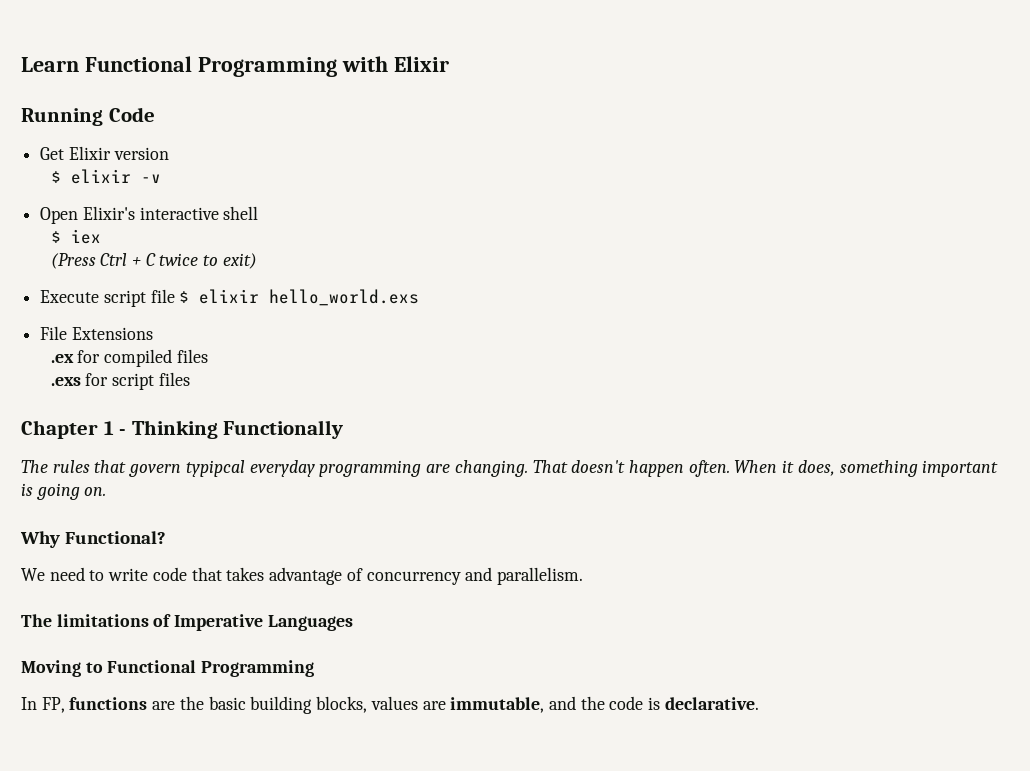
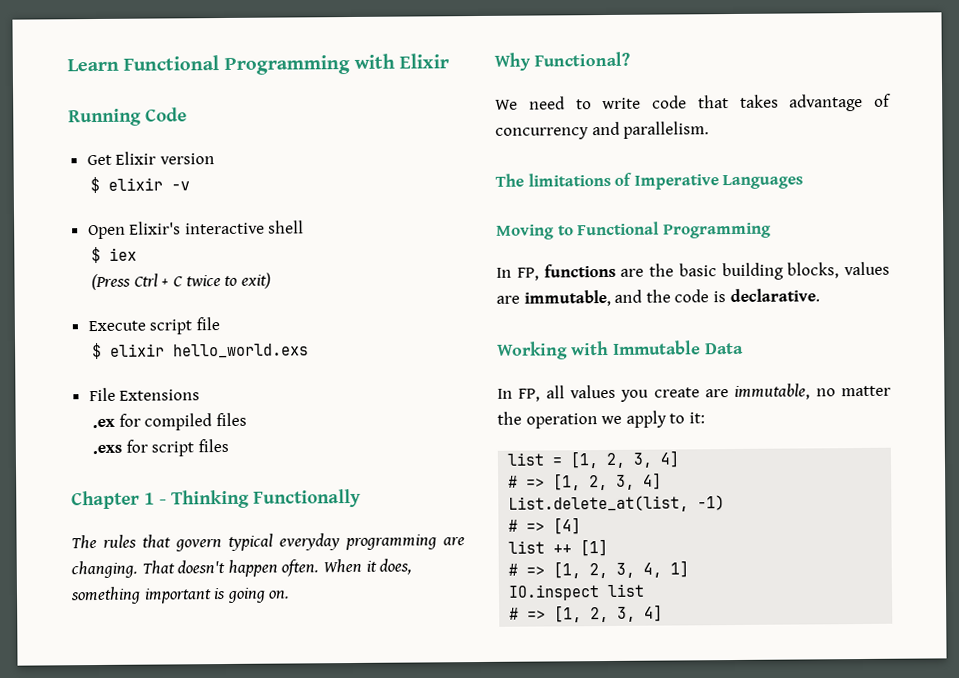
- Execute script file $ elixir hello_world.exs
+ Execute script file
+ $ elixir hello_world.exs
- The rules that govern typipcal everyday programming are changing.
+ The rules that govern typical everyday programming are changing.
+ Working with Immutable Data
+ In FP, all values you create are immutable, no matter the operation we apply to it:
+ list = [1, 2, 3, 4]
+ # => [1, 2, 3, 4]
+ List.delete_at(list, -1)
+ # => [4]
+ list ++ [1]
+ # => [1, 2, 3, 4, 1]
+ IO.inspect list
+ # => [1, 2, 3, 4]

